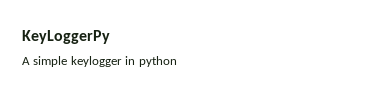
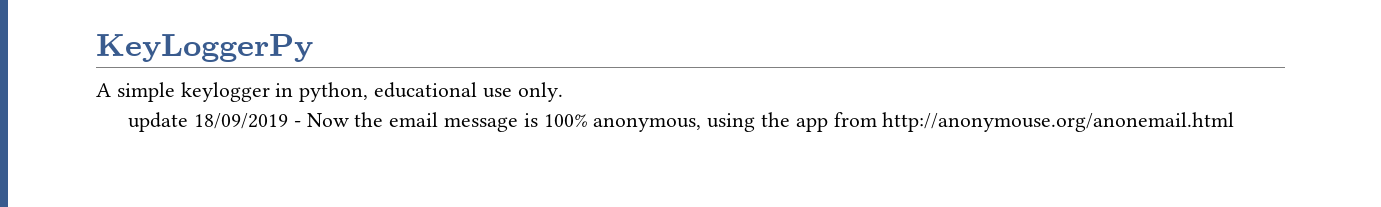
- A simple keylogger in python
+ A simple keylogger in python, educational use only.
+ update 18/09/2019 - Now the email message is 100% anonymous, using the app from http://anonymouse.org/anonemail.html

